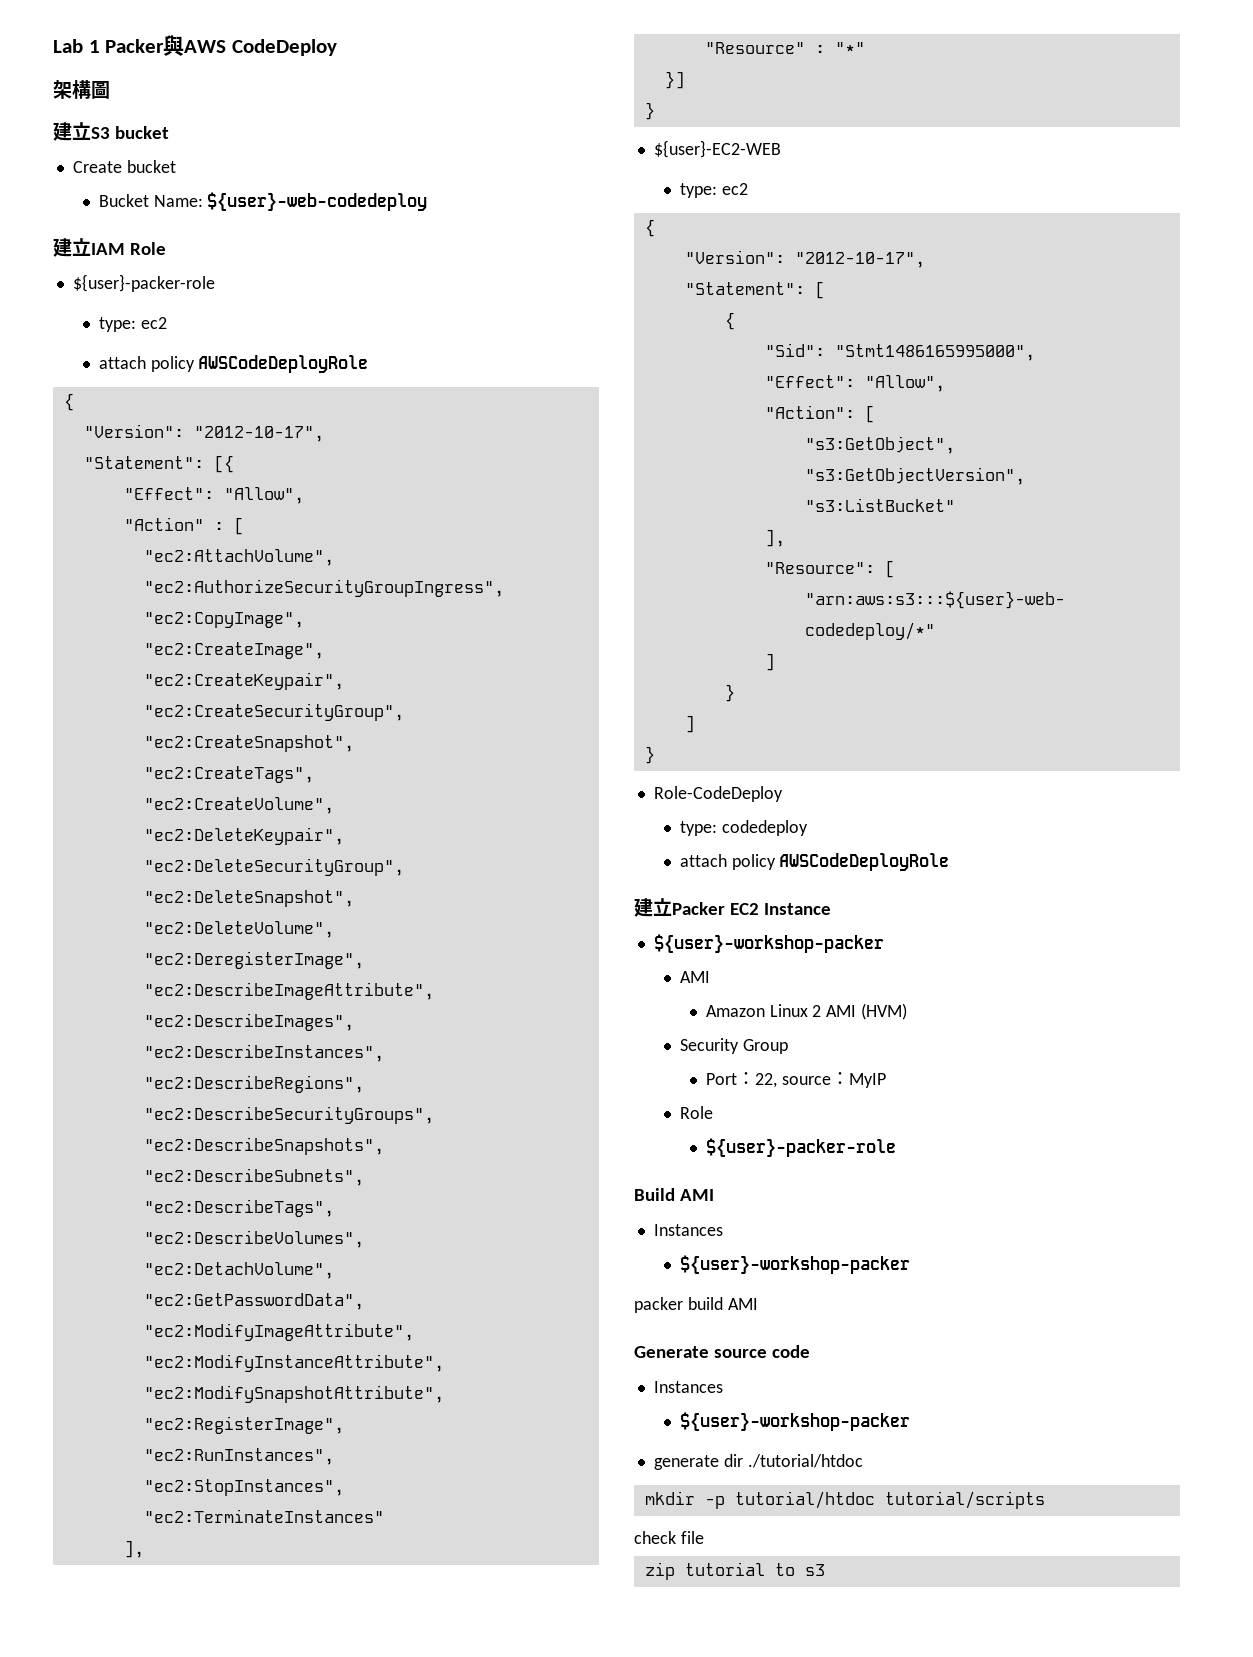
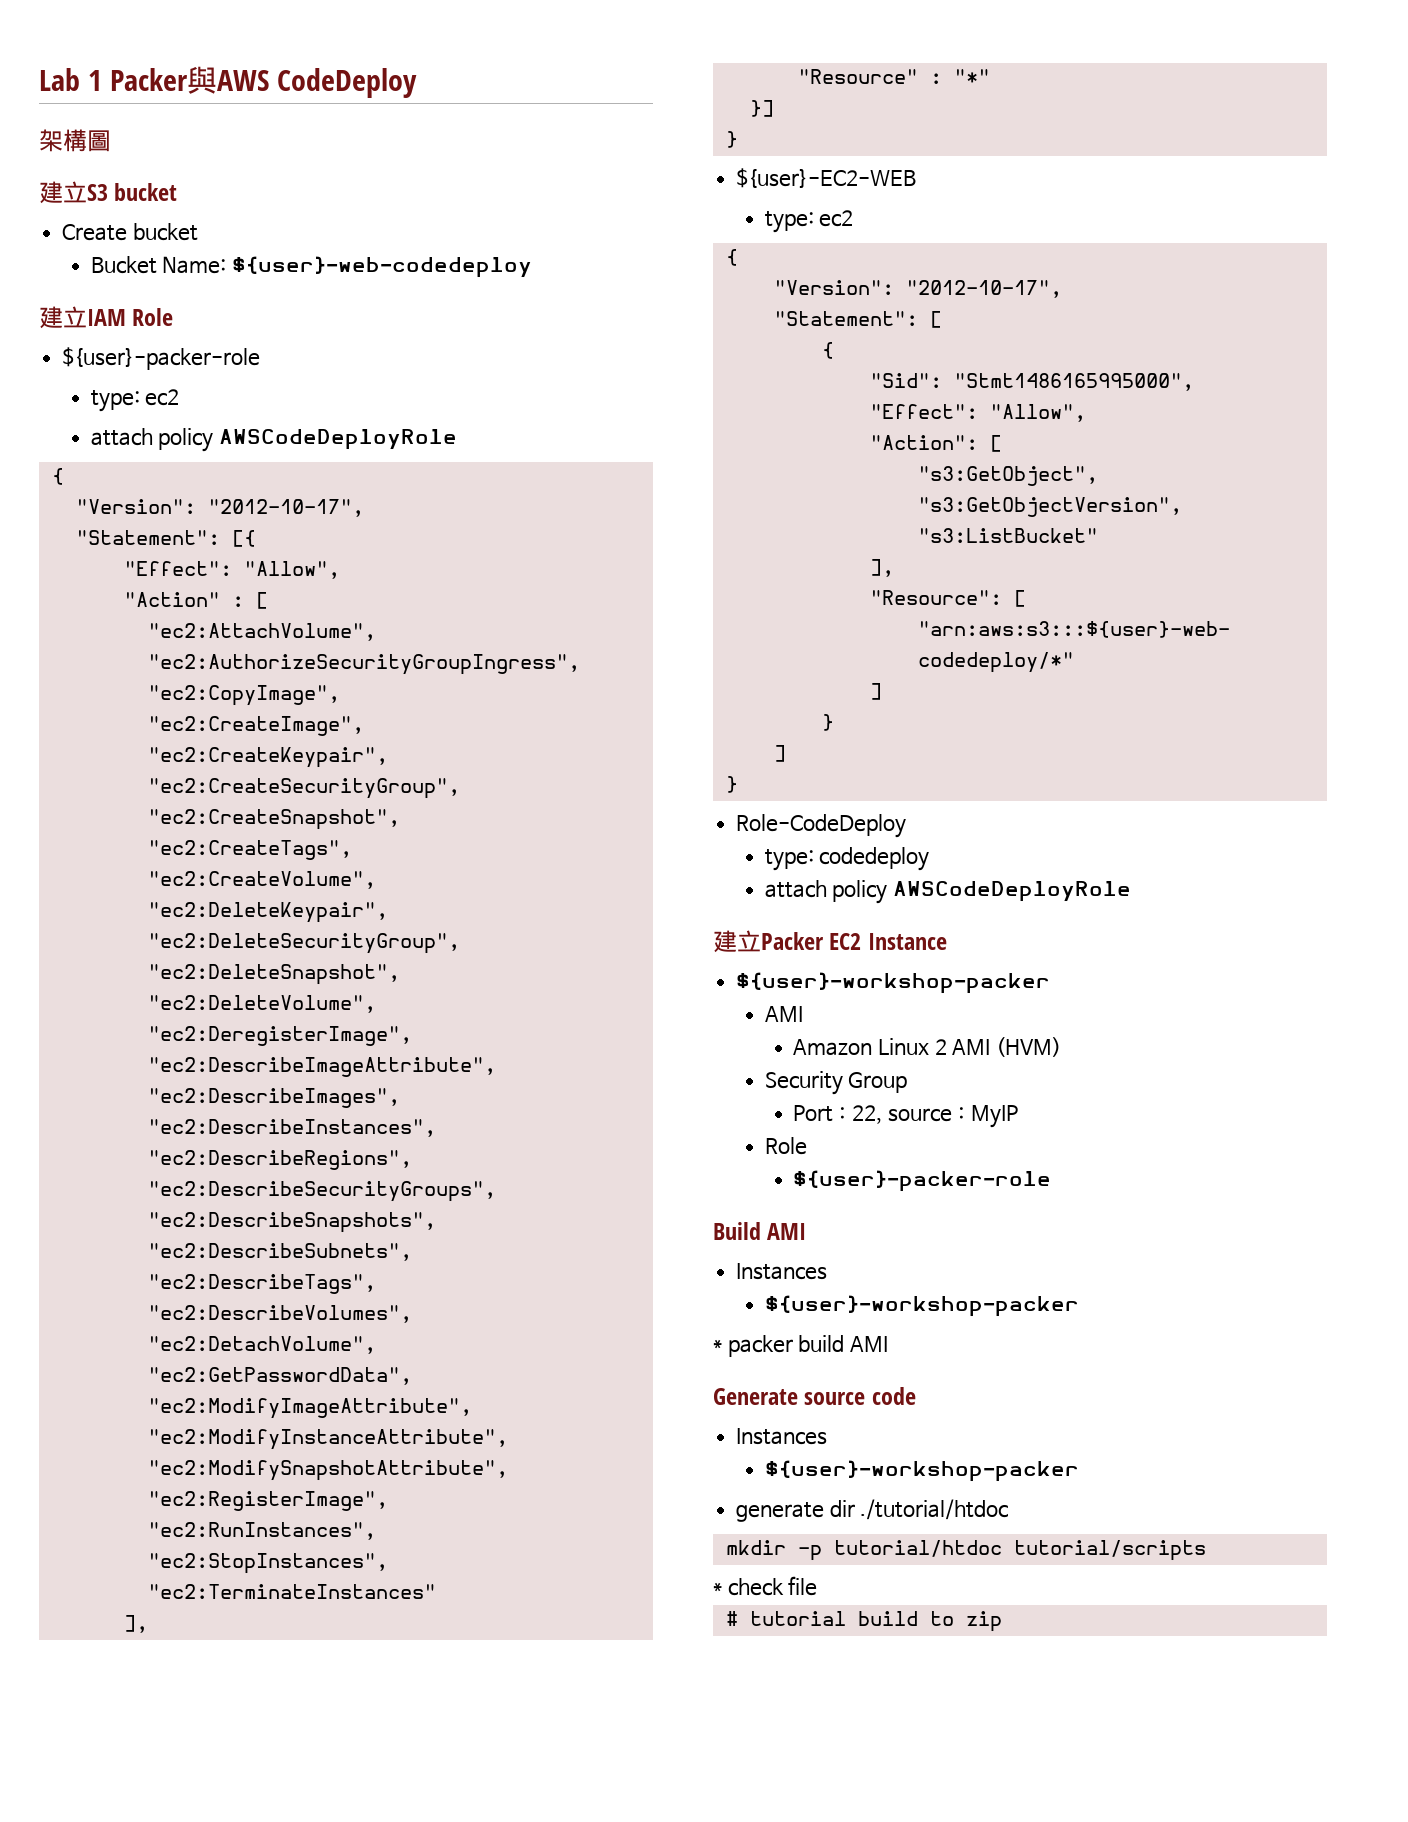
- packer build AMI
+ * packer build AMI
- check file
+ * check file
- zip tutorial to s3
+ # tutorial build to zip

